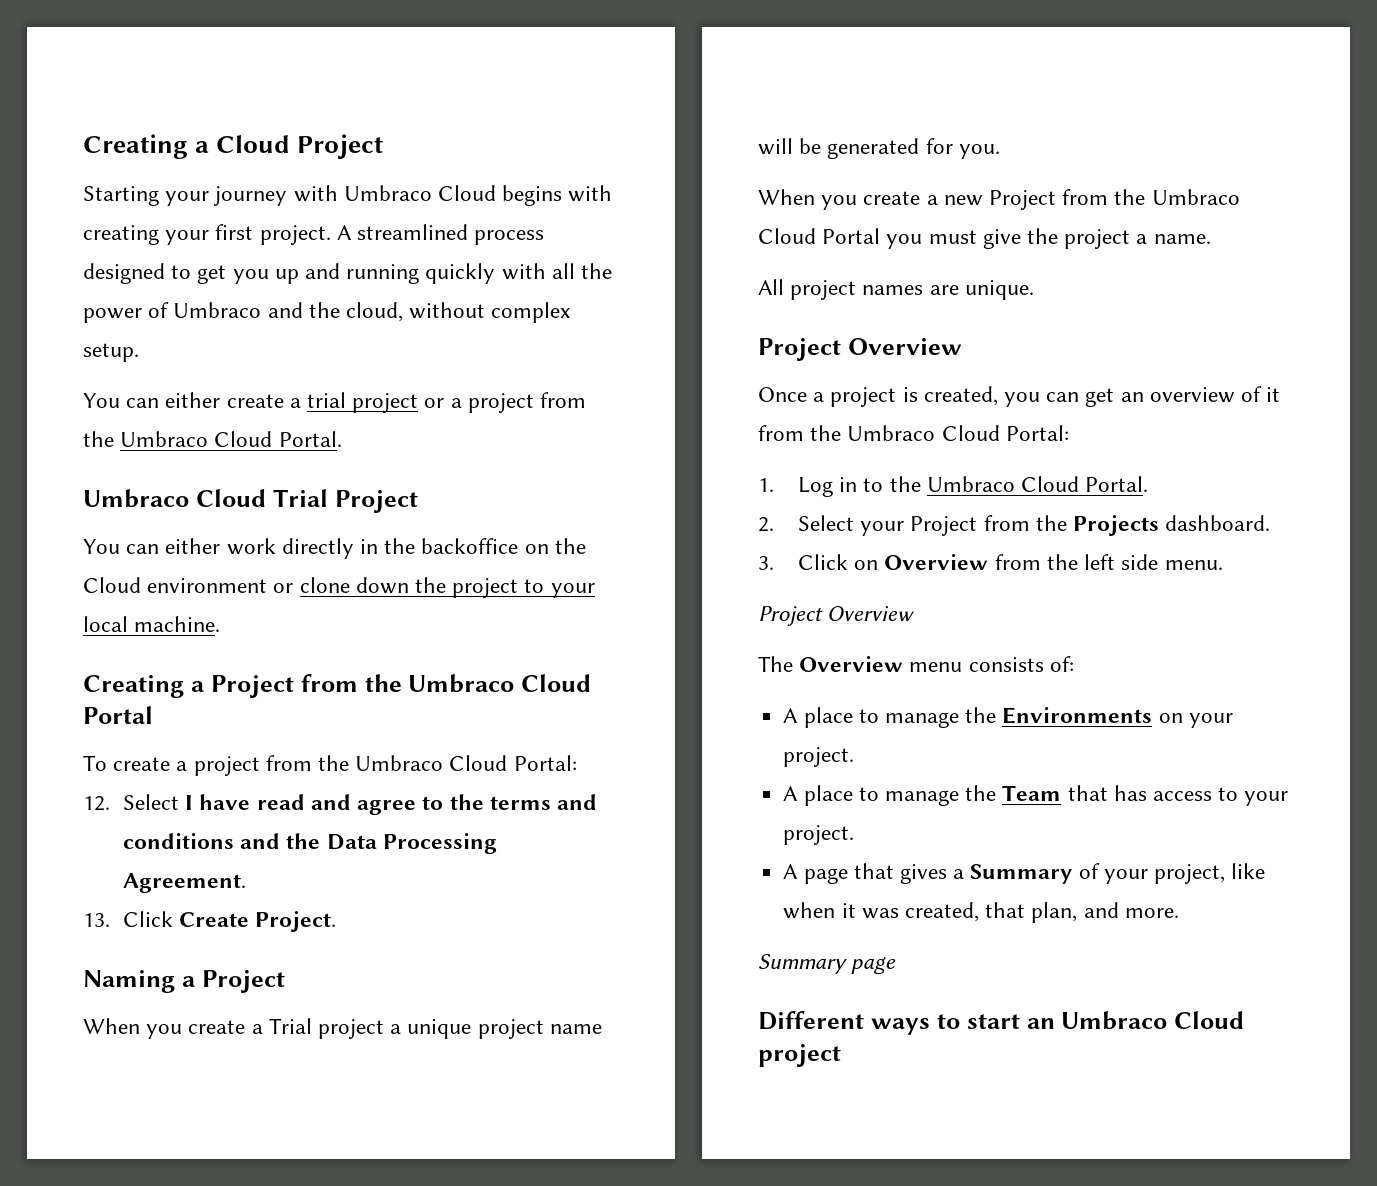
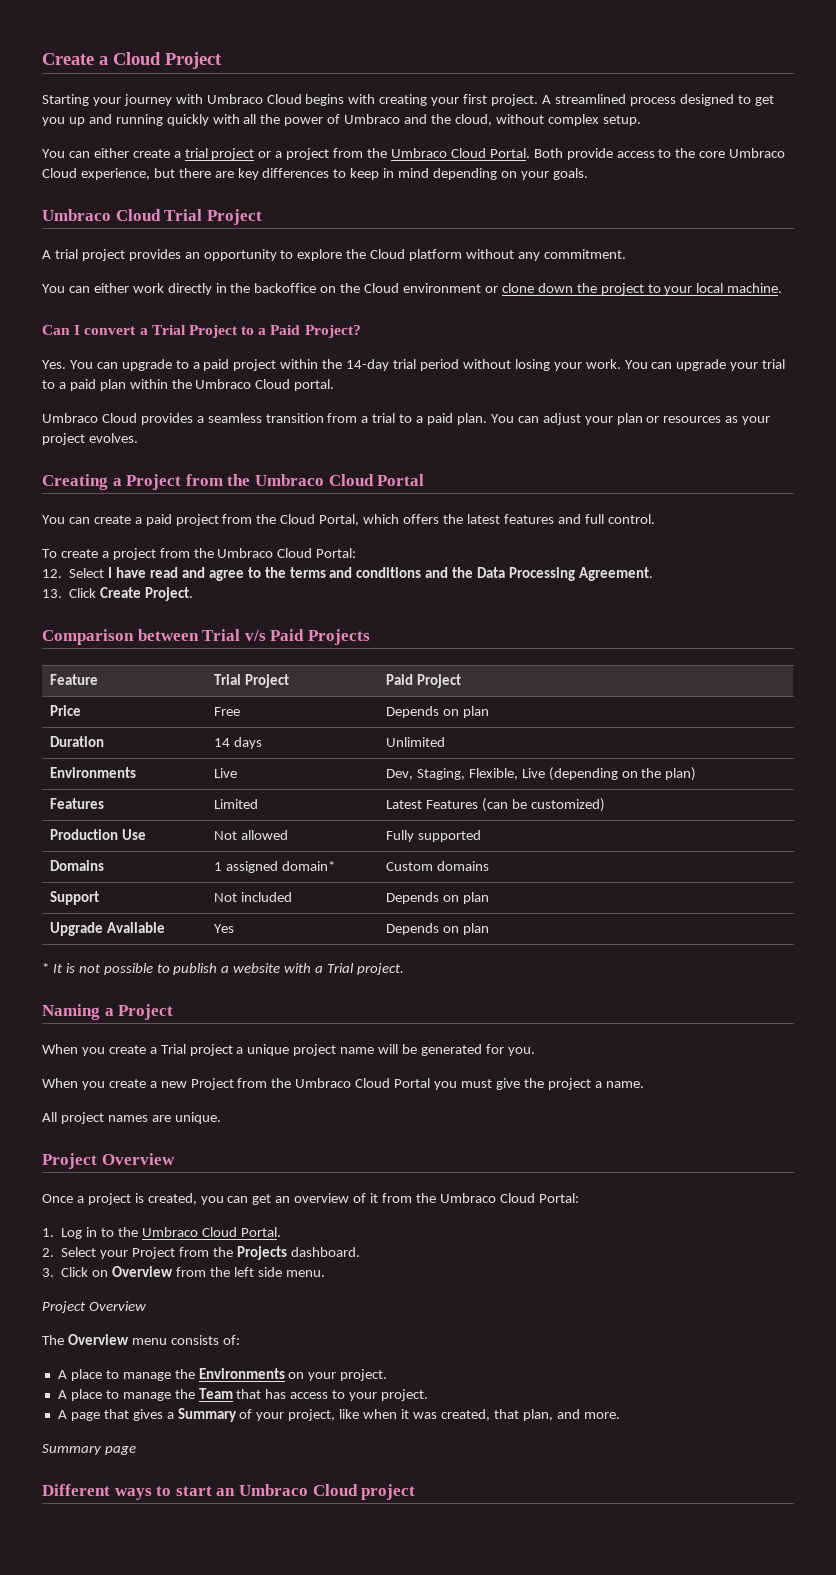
- Creating a Cloud Project
+ Create a Cloud Project
- You can either create a trial project or a project from the Umbraco Cloud Portal.
+ You can either create a trial project or a project from the Umbraco Cloud Portal. Both provide access to the core Umbraco Cloud experience, but there are key differences to keep in mind depending on your goals.
  Umbraco Cloud Trial Project
+ A trial project provides an opportunity to explore the Cloud platform without any commitment.
+ Can I convert a Trial Project to a Paid Project?
+ Yes. You can upgrade to a paid project within the 14-day trial period without losing your work. You can upgrade your trial to a paid plan within the Umbraco Cloud portal.
+ Umbraco Cloud provides a seamless transition from a trial to a paid plan. You can adjust your plan or resources as your project evolves.
+ You can create a paid project from the Cloud Portal, which offers the latest features and full control.
+ Comparison between Trial v/s Paid Projects
+ Feature | Trial Project | Paid Project
+ Price | Free | Depends on plan
+ Duration | 14 days | Unlimited
+ Environments | Live | Dev, Staging, Flexible, Live (depending on the plan)
+ Features | Limited | Latest Features (can be customized)
+ Production Use | Not allowed | Fully supported
+ Domains | 1 assigned domain* | Custom domains
+ Support | Not included | Depends on plan
+ Upgrade Available | Yes | Depends on plan
+ * It is not possible to publish a website with a Trial project.

